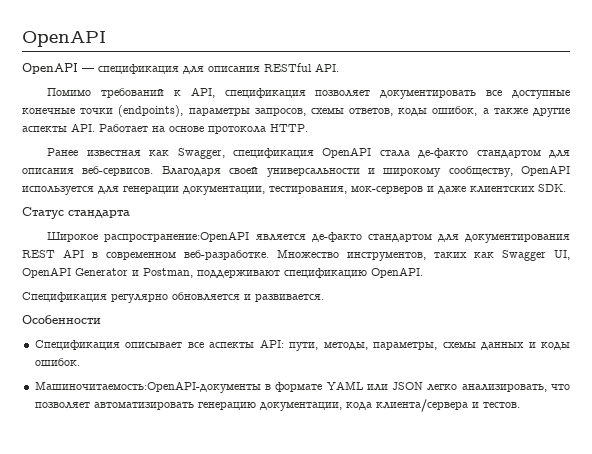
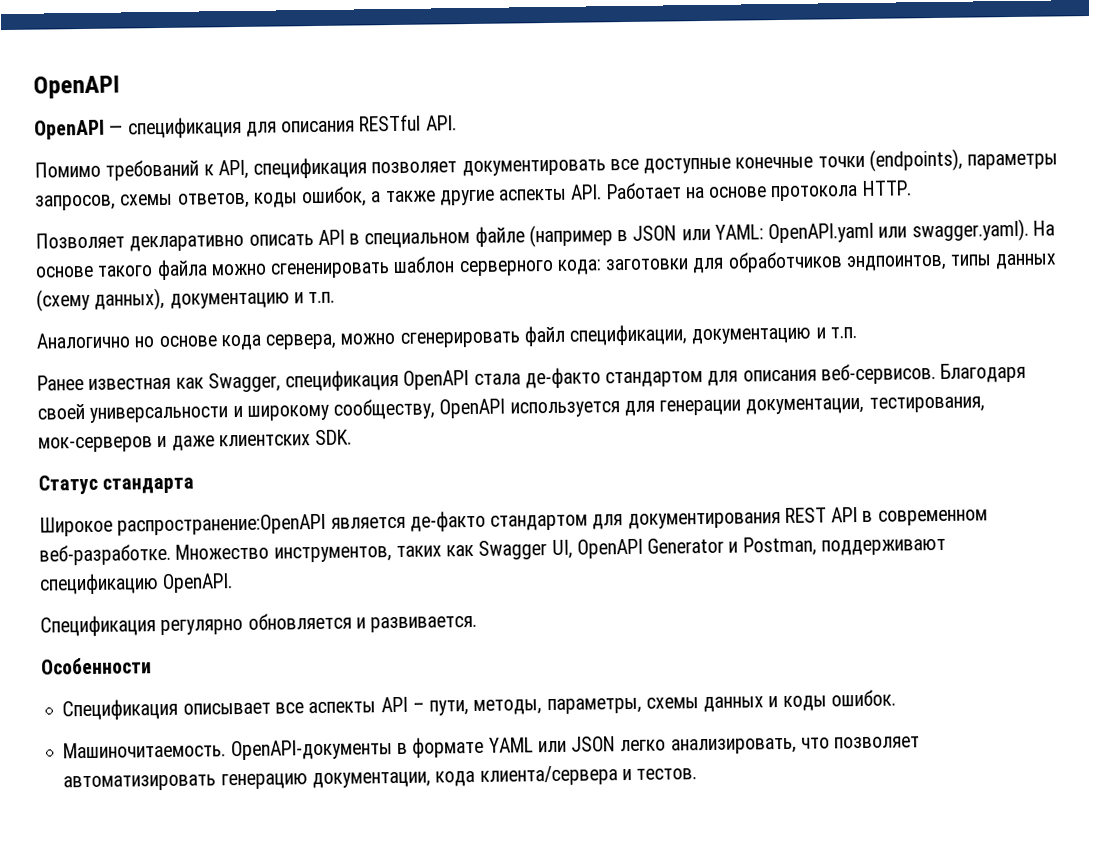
+ Позволяет декларативно описать API в специальном файле (например в JSON или YAML: OpenAPI.yaml или swagger.yaml). На основе такого файла можно сгененировать шаблон серверного кода: заготовки для обработчиков эндпоинтов, типы данных (схему данных), документацию и т.п.
+ Аналогично но основе кода сервера, можно сгенерировать файл спецификации, документацию и т.п.
- Спецификация описывает все аспекты API: пути, методы, параметры, схемы данных и коды ошибок.
+ Спецификация описывает все аспекты API – пути, методы, параметры, схемы данных и коды ошибок.
- Машиночитаемость:OpenAPI-документы в формате YAML или JSON легко анализировать, что позволяет автоматизировать генерацию документации, кода клиента/сервера и тестов.
+ Машиночитаемость. OpenAPI-документы в формате YAML или JSON легко анализировать, что позволяет автоматизировать генерацию документации, кода клиента/сервера и тестов.

